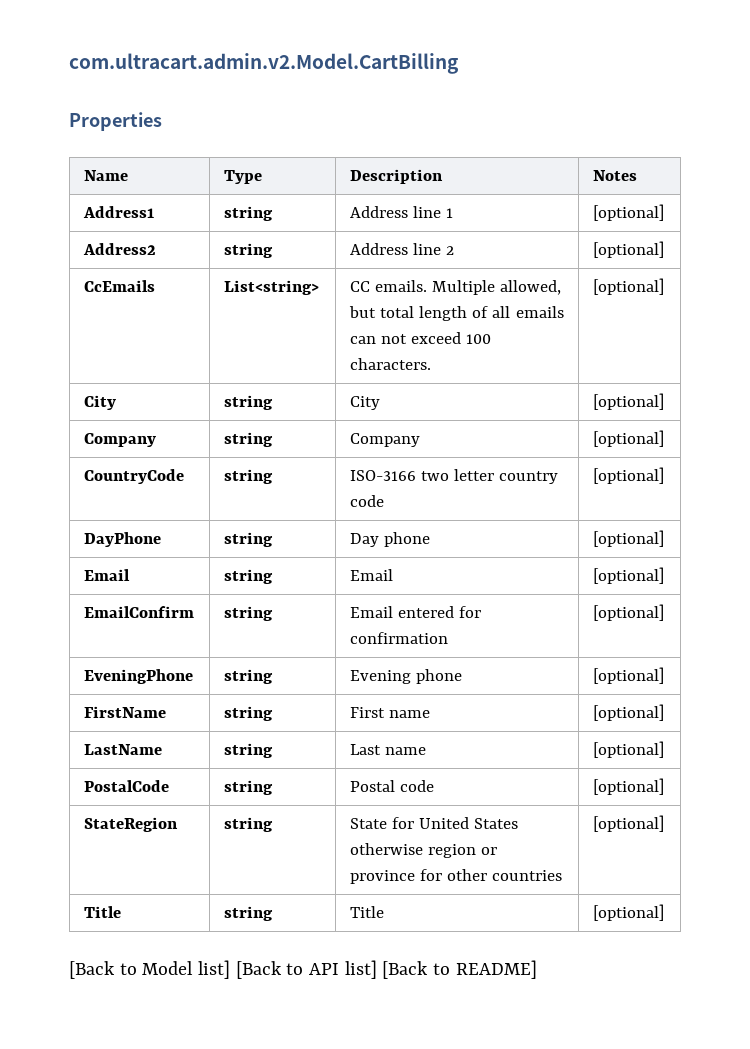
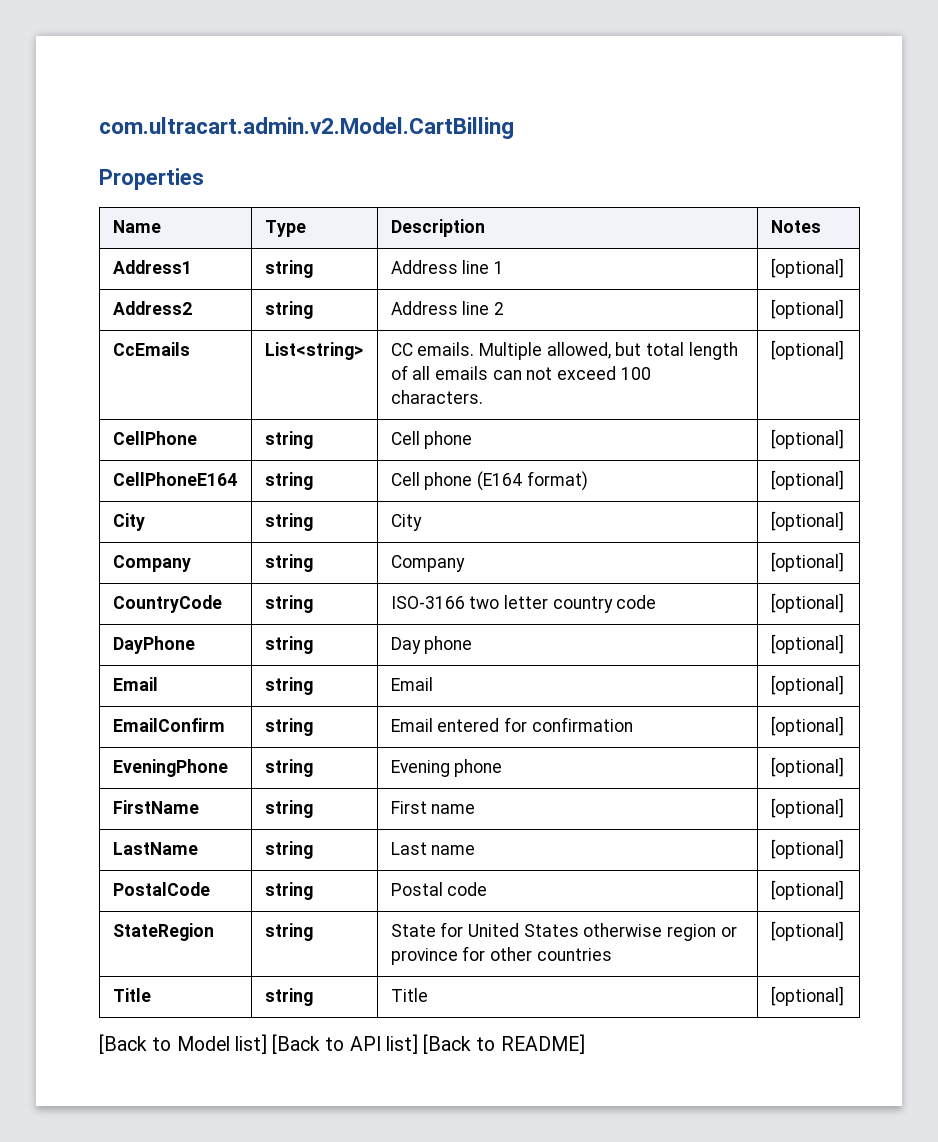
+ CellPhone | string | Cell phone | [optional]
+ CellPhoneE164 | string | Cell phone (E164 format) | [optional]

